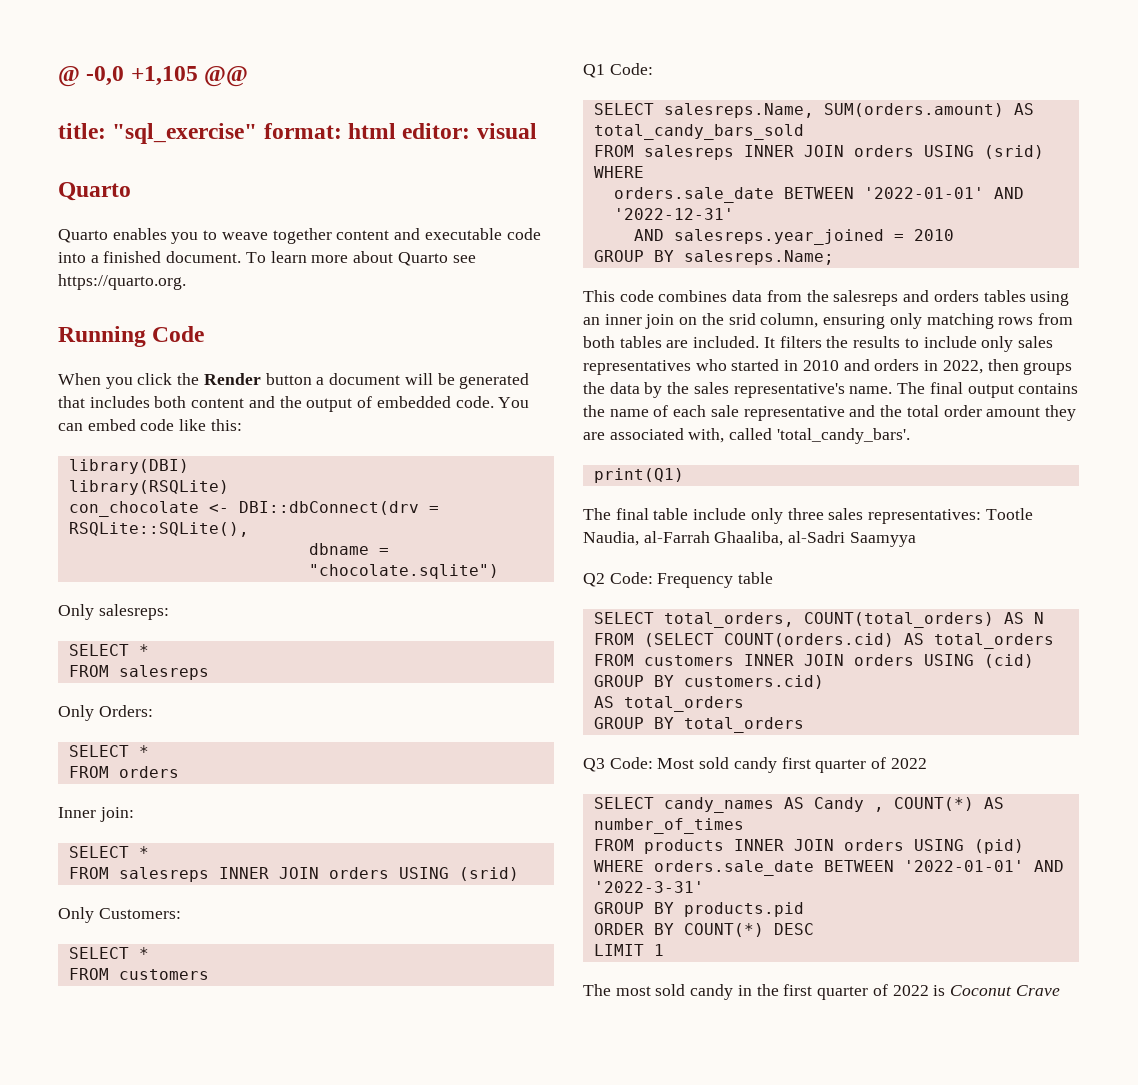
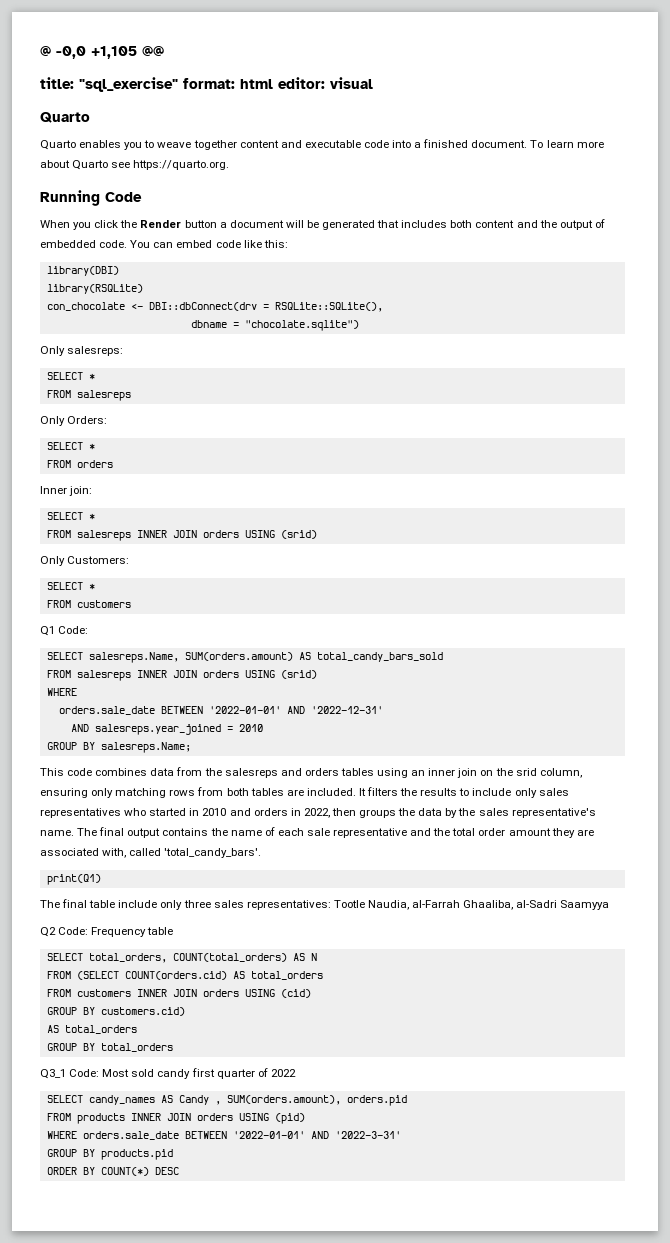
- Q3 Code: Most sold candy first quarter of 2022
+ Q3_1 Code: Most sold candy first quarter of 2022
- SELECT candy_names AS Candy , COUNT(*) AS number_of_times
+ SELECT candy_names AS Candy , SUM(orders.amount), orders.pid
- LIMIT 1
- The most sold candy in the first quarter of 2022 is Coconut Crave

